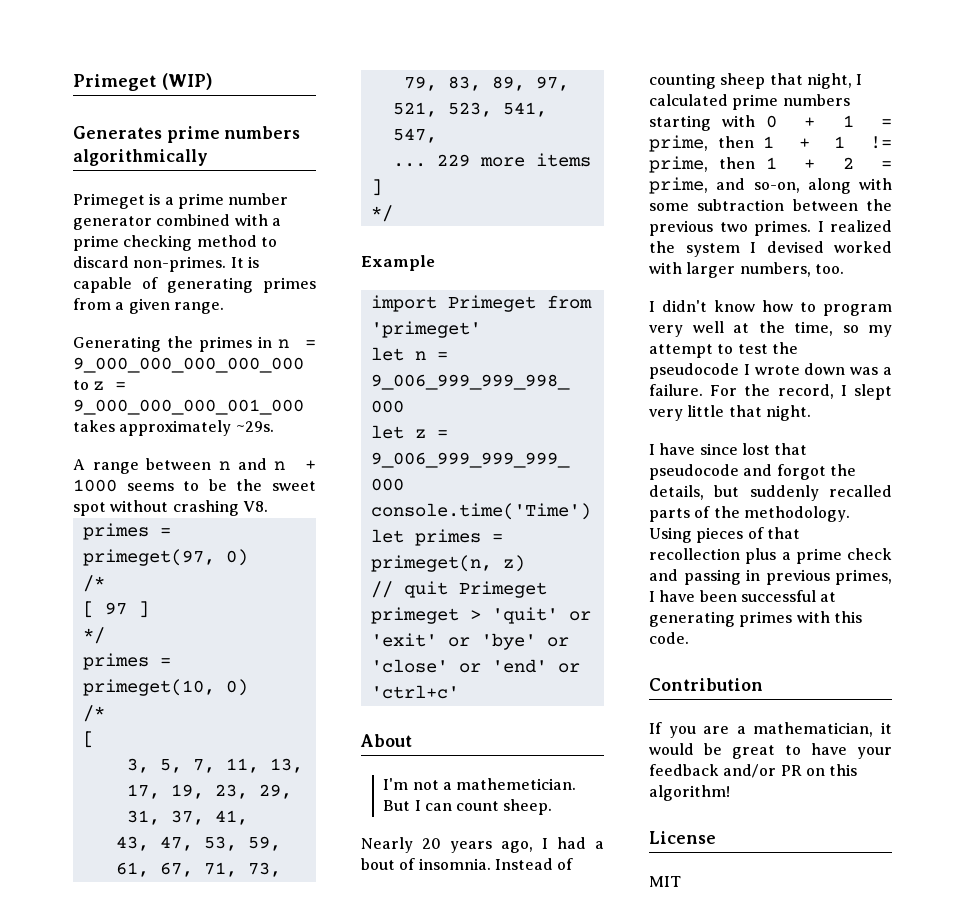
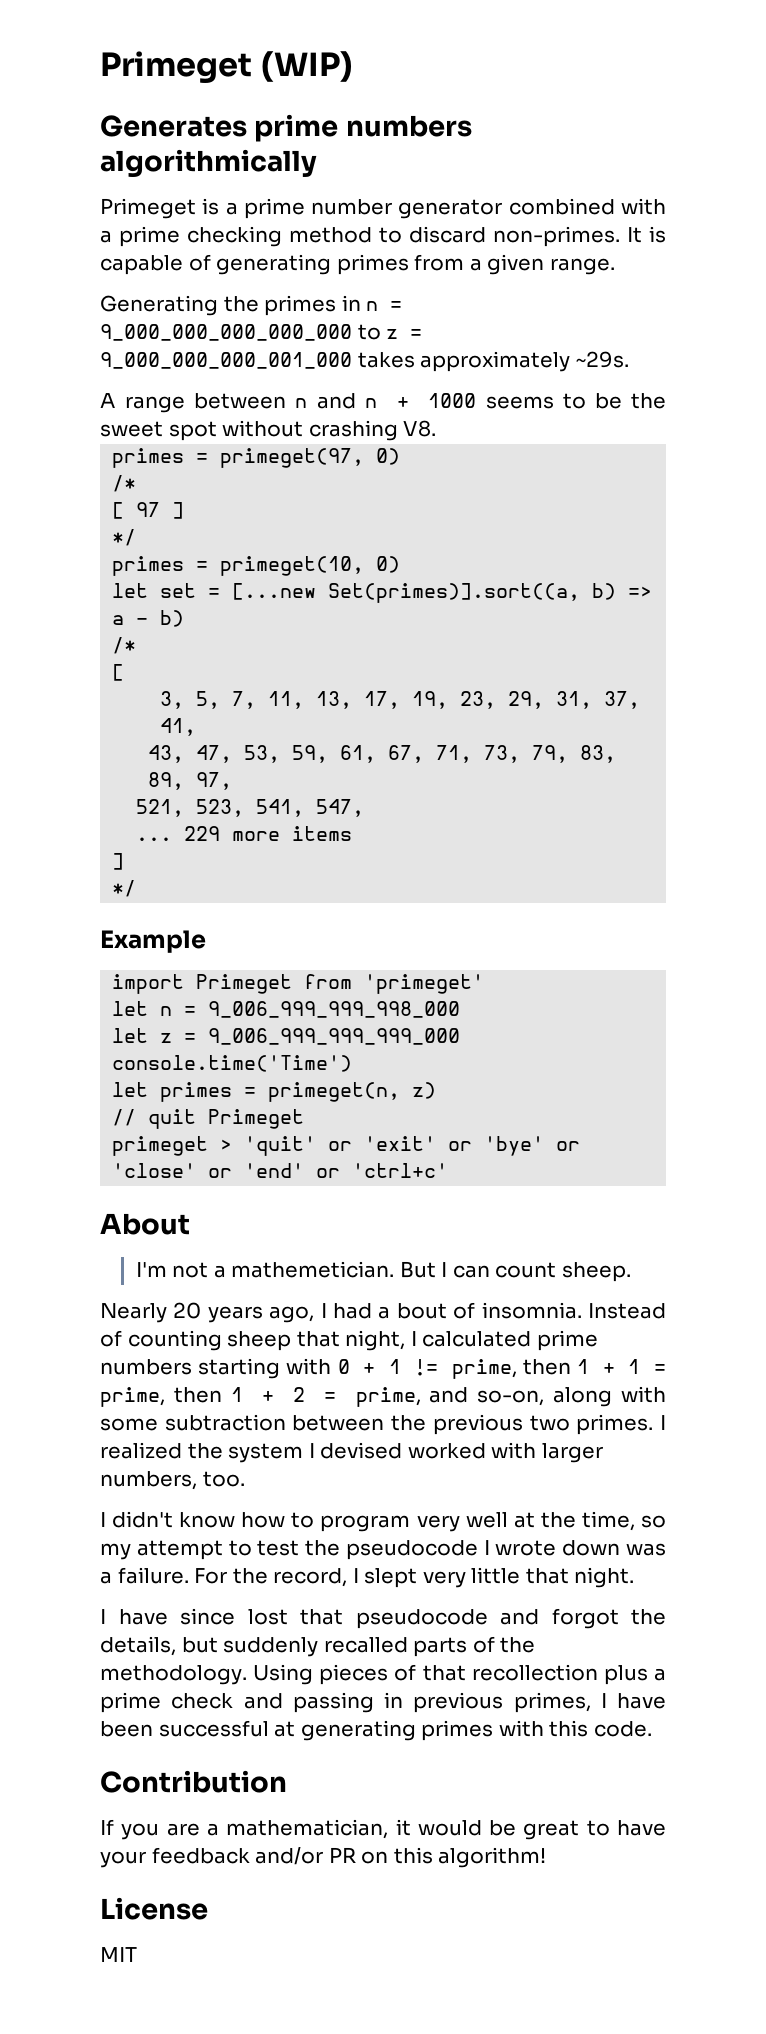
+ let set = [...new Set(primes)].sort((a, b) => a - b)
- Instead of counting sheep that night, I calculated prime numbers starting with 0 + 1 = prime, then 1 + 1 != prime, then 1 + 2 = prime, and so-on, along with some subtraction between the previous two primes.
+ Instead of counting sheep that night, I calculated prime numbers starting with 0 + 1 != prime, then 1 + 1 = prime, then 1 + 2 = prime, and so-on, along with some subtraction between the previous two primes.

